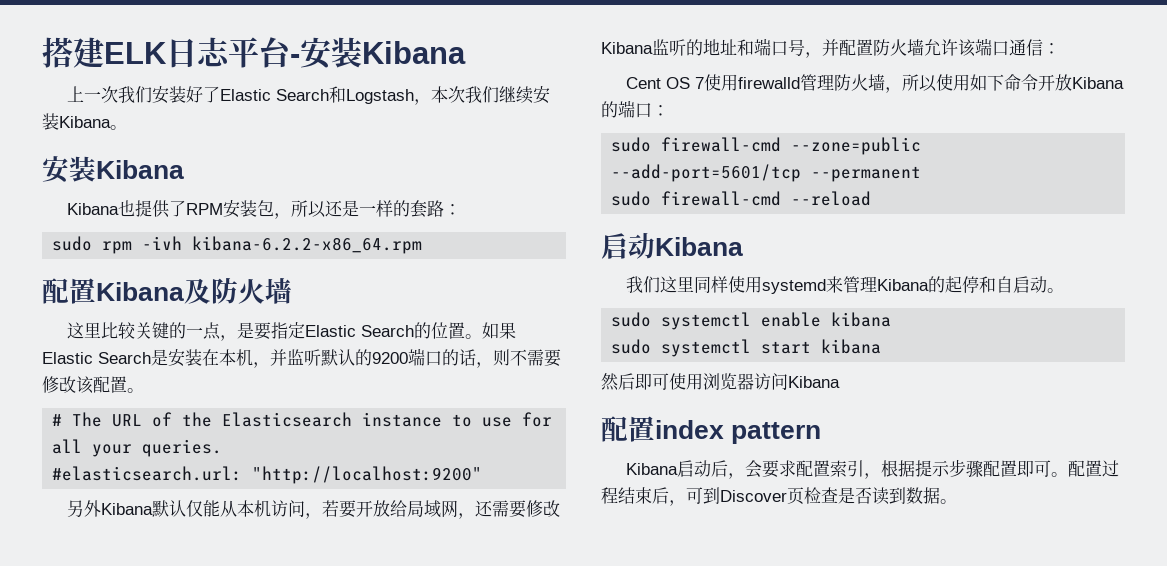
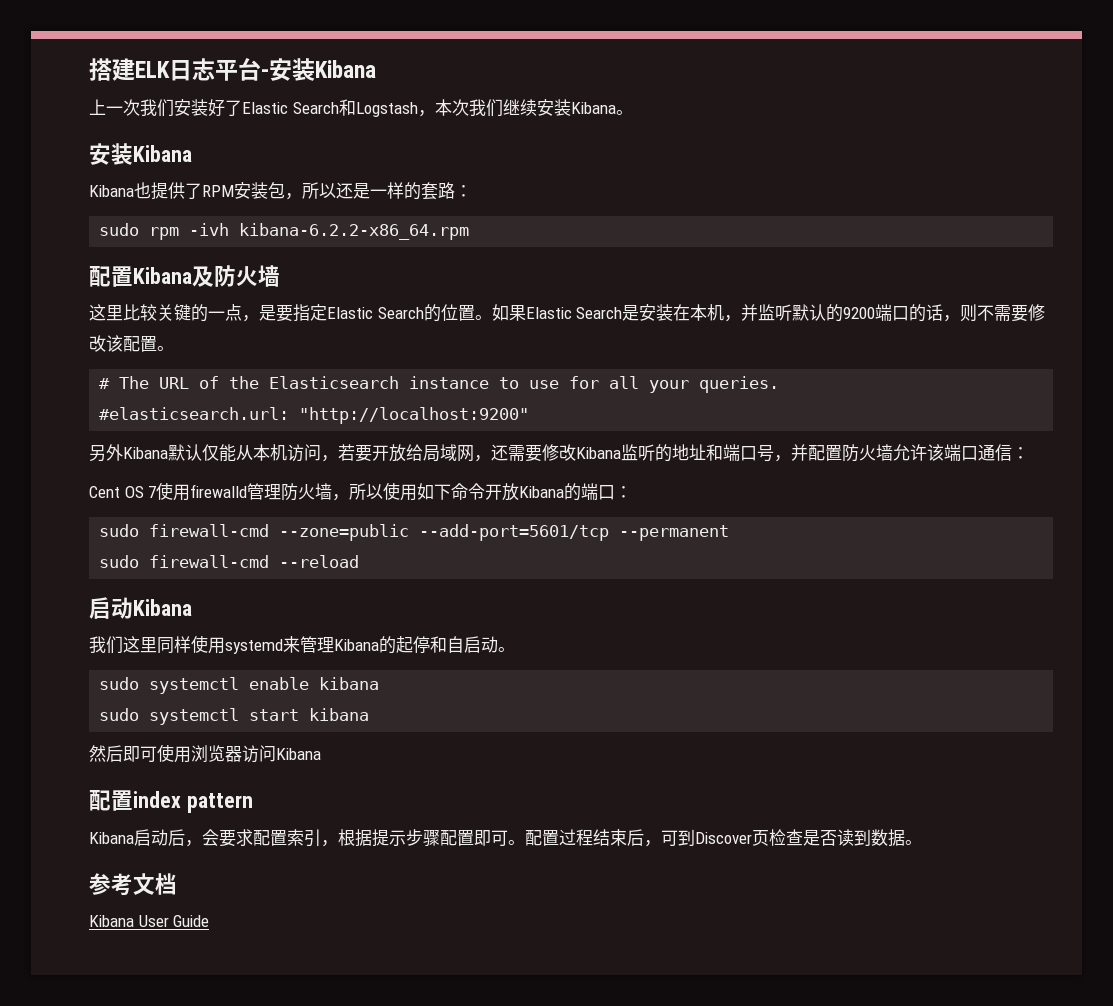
+ 参考文档
+ Kibana User Guide

